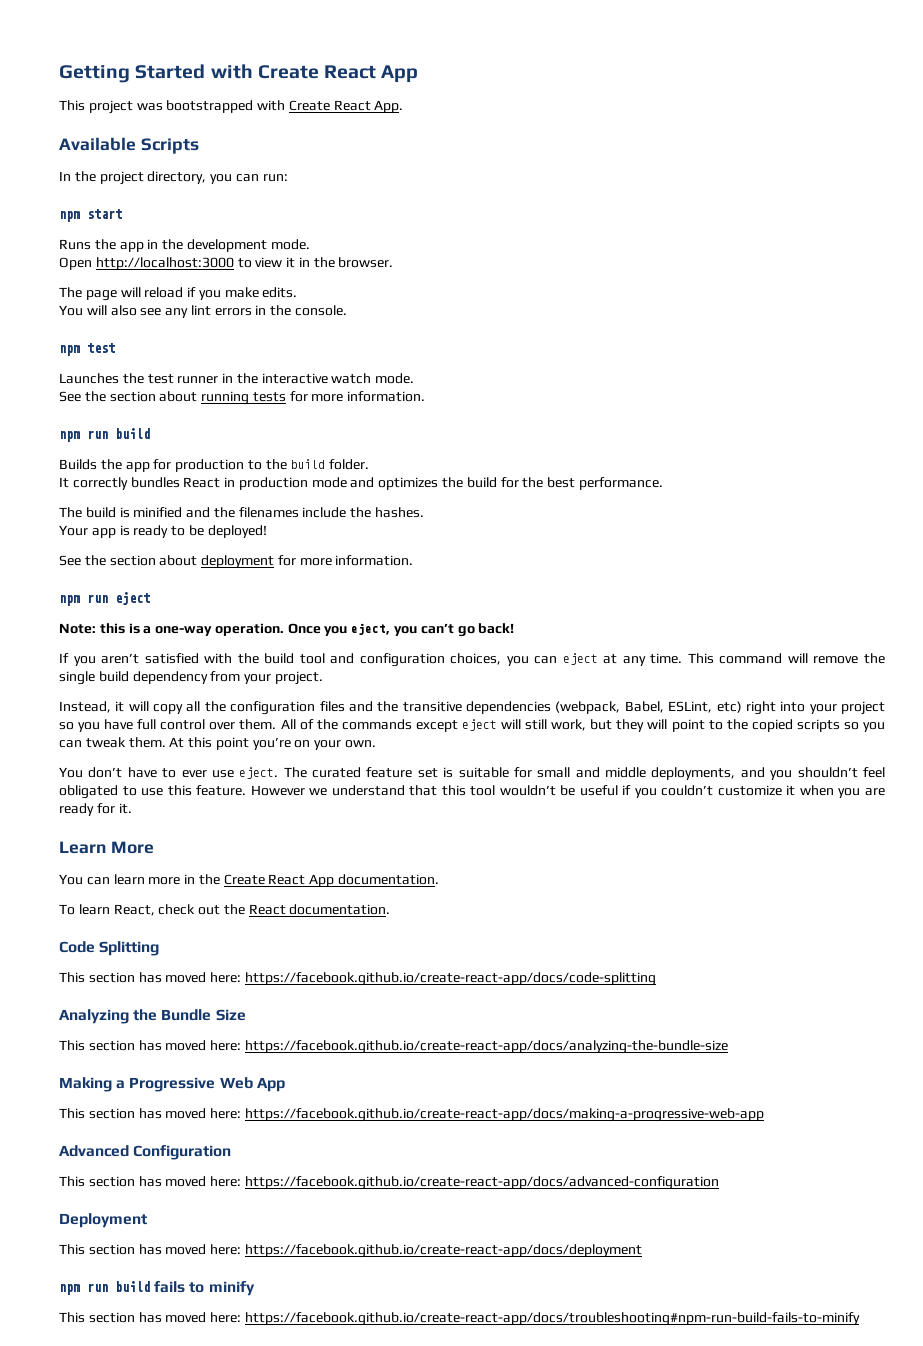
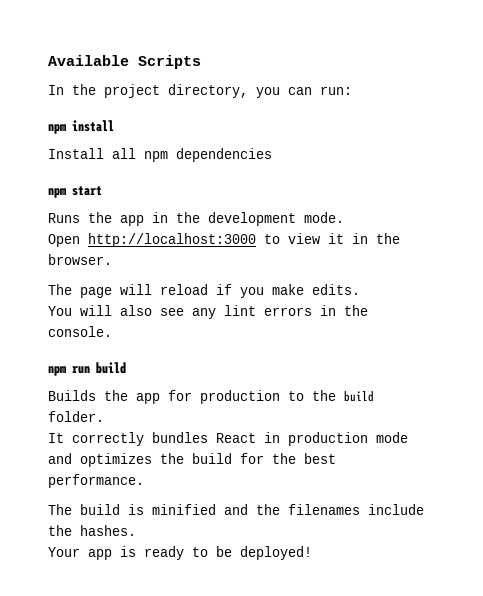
- Getting Started with Create React App
- This project was bootstrapped with Create React App.
+ npm install
+ Install all npm dependencies
- npm test
- Launches the test runner in the interactive watch mode.
- See the section about running tests for more information.
- See the section about deployment for more information.
- npm run eject
- Note: this is a one-way operation. Once you eject, you can’t go back!
- If you aren’t satisfied with the build tool and configuration choices, you can eject at any time. This command will remove the single build dependency from your project.
- Instead, it will copy all the configuration files and the transitive dependencies (webpack, Babel, ESLint, etc) right into your project so you have full control over them. All of the commands except eject will still work, but they will point to the copied scripts so you can tweak them. At this point you’re on your own.
- You don’t have to ever use eject. The curated feature set is suitable for small and middle deployments, and you shouldn’t feel obligated to use this feature. However we understand that this tool wouldn’t be useful if you couldn’t customize it when you are ready for it.
- Learn More
- You can learn more in the Create React App documentation.
- To learn React, check out the React documentation.
- Code Splitting
- This section has moved here: https://facebook.github.io/create-react-app/docs/code-splitting
- Analyzing the Bundle Size
- This section has moved here: https://facebook.github.io/create-react-app/docs/analyzing-the-bundle-size
- Making a Progressive Web App
- This section has moved here: https://facebook.github.io/create-react-app/docs/making-a-progressive-web-app
- Advanced Configuration
- This section has moved here: https://facebook.github.io/create-react-app/docs/advanced-configuration
- Deployment
- This section has moved here: https://facebook.github.io/create-react-app/docs/deployment
- npm run build fails to minify
- This section has moved here: https://facebook.github.io/create-react-app/docs/troubleshooting#npm-run-build-fails-to-minify

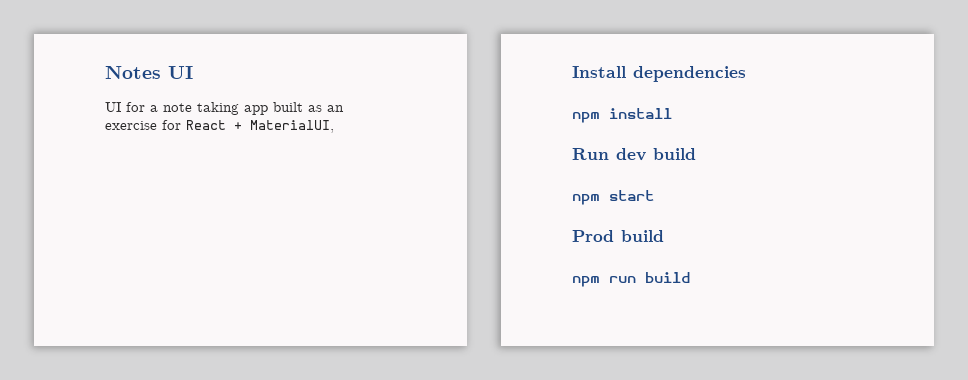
- Available Scripts
- In the project directory, you can run:
+ Notes UI
+ UI for a note taking app built as an exercise for React + MaterialUI,
+ Install dependencies
  npm install
- Install all npm dependencies
+ Run dev build
  npm start
- Runs the app in the development mode.
- Open http://localhost:3000 to view it in the browser.
- The page will reload if you make edits.
- You will also see any lint errors in the console.
+ Prod build
  npm run build
- Builds the app for production to the build folder.
- It correctly bundles React in production mode and optimizes the build for the best performance.
- The build is minified and the filenames include the hashes.
- Your app is ready to be deployed!

